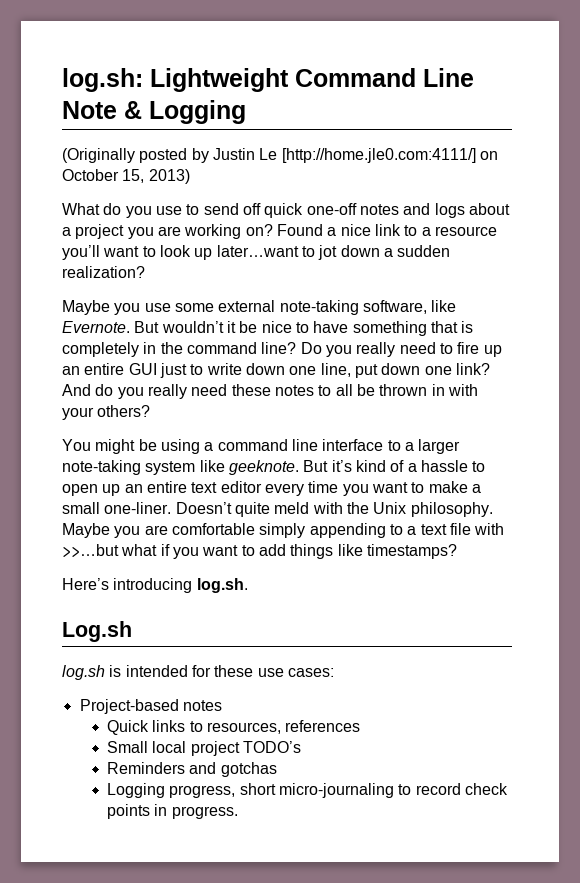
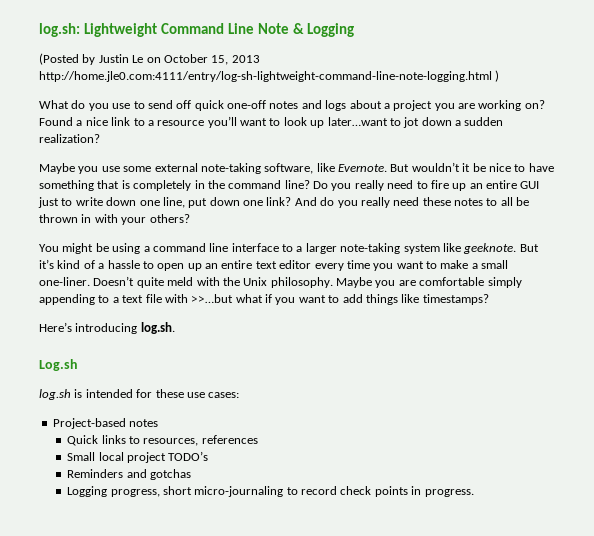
- (Originally posted by Justin Le [http://home.jle0.com:4111/] on October 15, 2013)
+ (Posted by Justin Le on October 15, 2013 http://home.jle0.com:4111/entry/log-sh-lightweight-command-line-note-logging.html )

